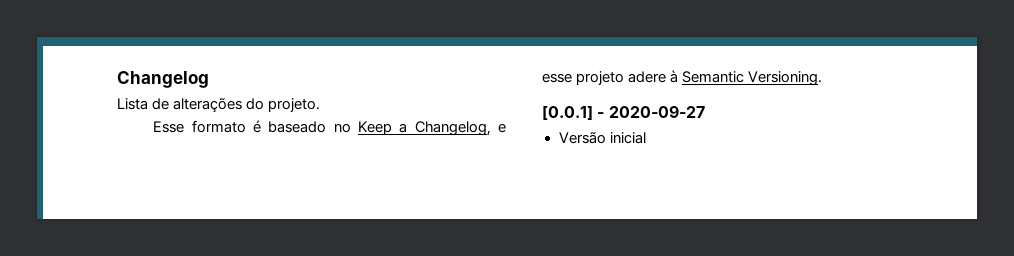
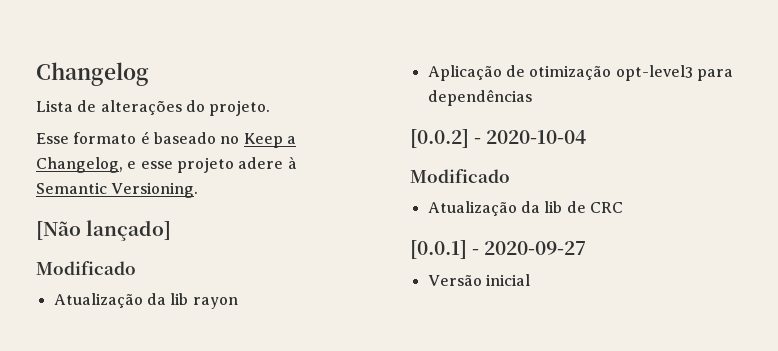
+ [Não lançado]
+ Modificado
+ Atualização da lib rayon
+ Aplicação de otimização opt-level3 para dependências
+ [0.0.2] - 2020-10-04
+ Modificado
+ Atualização da lib de CRC

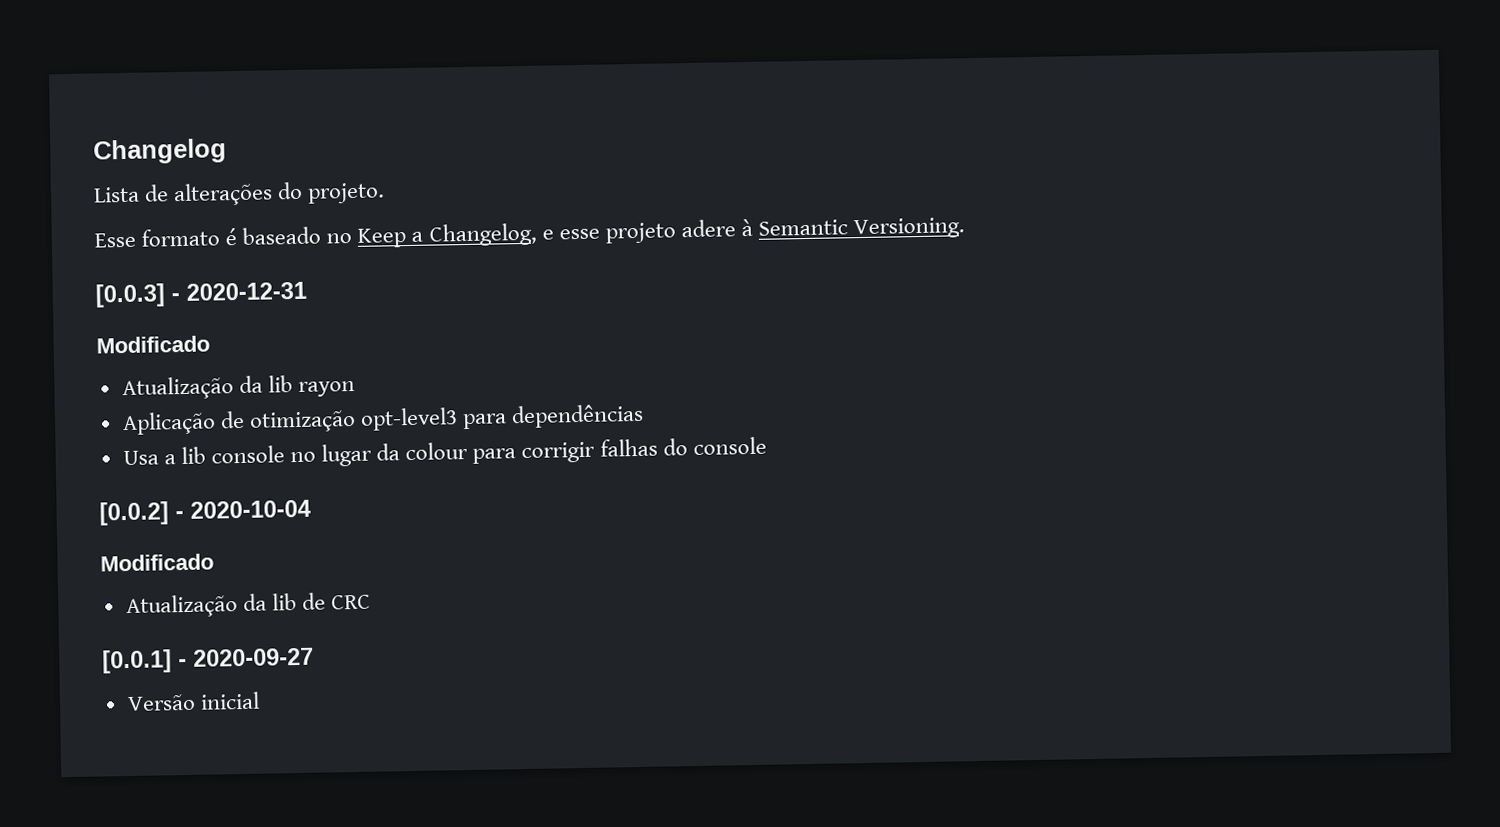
- [Não lançado]
+ [0.0.3] - 2020-12-31
+ Usa a lib console no lugar da colour para corrigir falhas do console

